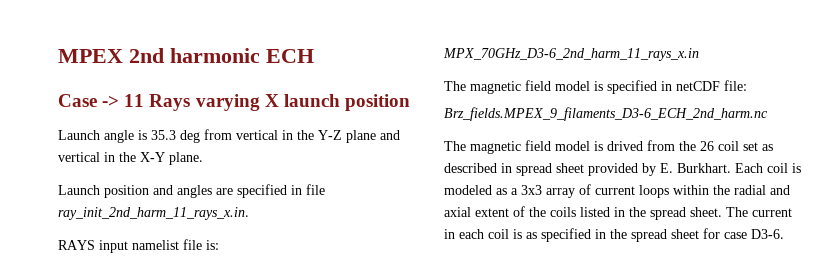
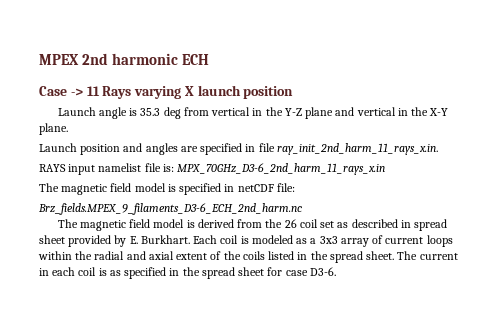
- The magnetic field model is drived from the 26 coil set as described in spread sheet provided by E. Burkhart.
+ The magnetic field model is derived from the 26 coil set as described in spread sheet provided by E. Burkhart.

